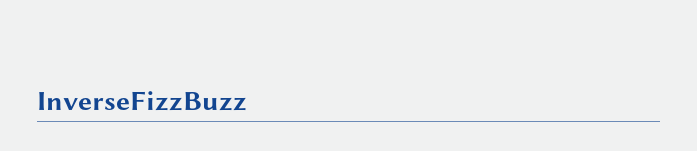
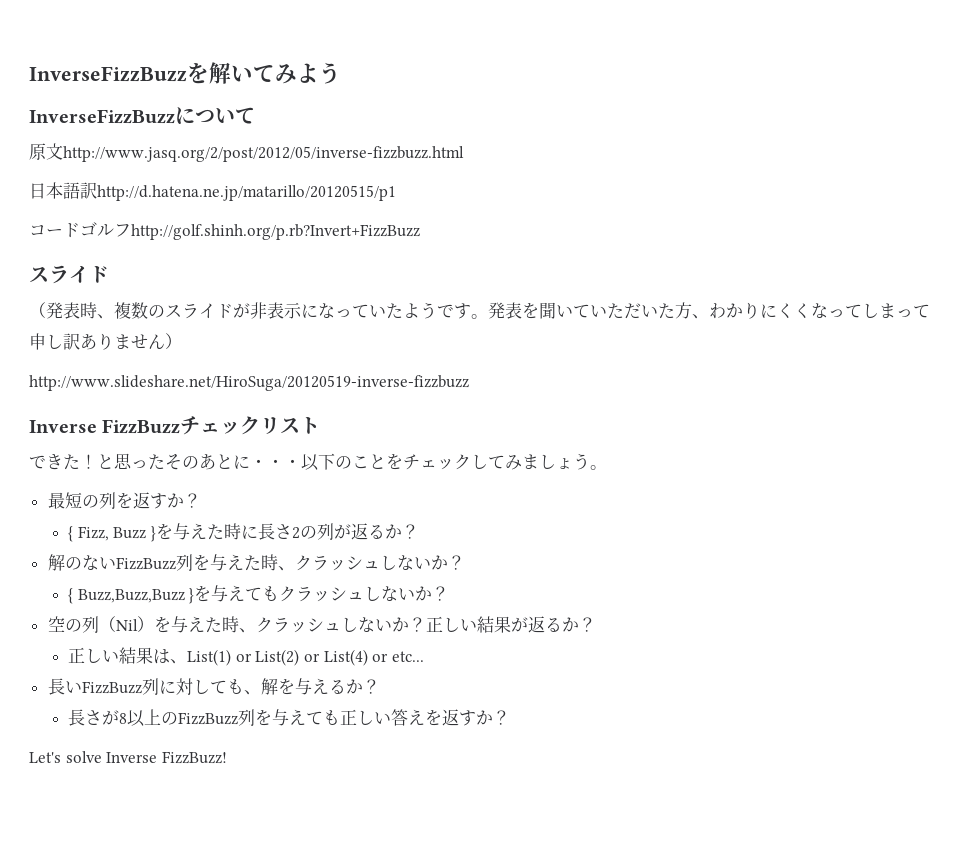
- InverseFizzBuzz
+ InverseFizzBuzzを解いてみよう
+ InverseFizzBuzzについて
+ 原文http://www.jasq.org/2/post/2012/05/inverse-fizzbuzz.html
+ 日本語訳http://d.hatena.ne.jp/matarillo/20120515/p1
+ コードゴルフhttp://golf.shinh.org/p.rb?Invert+FizzBuzz
+ スライド
+ （発表時、複数のスライドが非表示になっていたようです。発表を聞いていただいた方、わかりにくくなってしまって申し訳ありません）
+ http://www.slideshare.net/HiroSuga/20120519-inverse-fizzbuzz
+ Inverse FizzBuzzチェックリスト
+ できた！と思ったそのあとに・・・以下のことをチェックしてみましょう。
+ 最短の列を返すか？
+ { Fizz, Buzz }を与えた時に長さ2の列が返るか？
+ 解のないFizzBuzz列を与えた時、クラッシュしないか？
+ { Buzz,Buzz,Buzz }を与えてもクラッシュしないか？
+ 空の列（Nil）を与えた時、クラッシュしないか？正しい結果が返るか？
+ 正しい結果は、List(1) or List(2) or List(4) or etc...
+ 長いFizzBuzz列に対しても、解を与えるか？
+ 長さが8以上のFizzBuzz列を与えても正しい答えを返すか？
+ Let's solve Inverse FizzBuzz!

